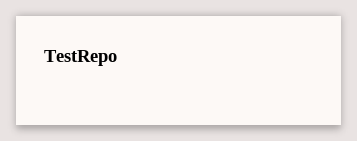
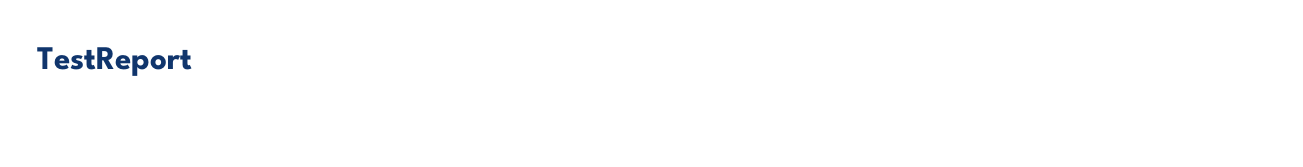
- TestRepo
+ TestReport

